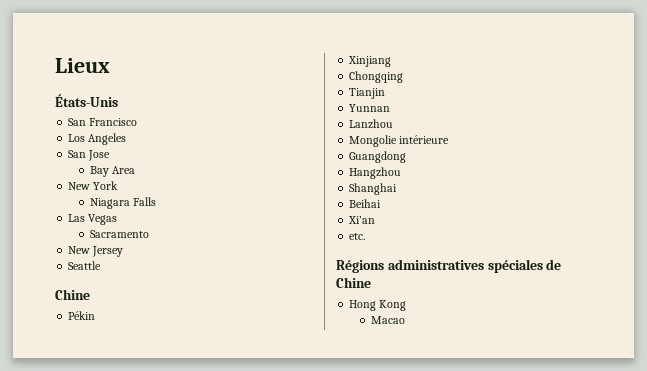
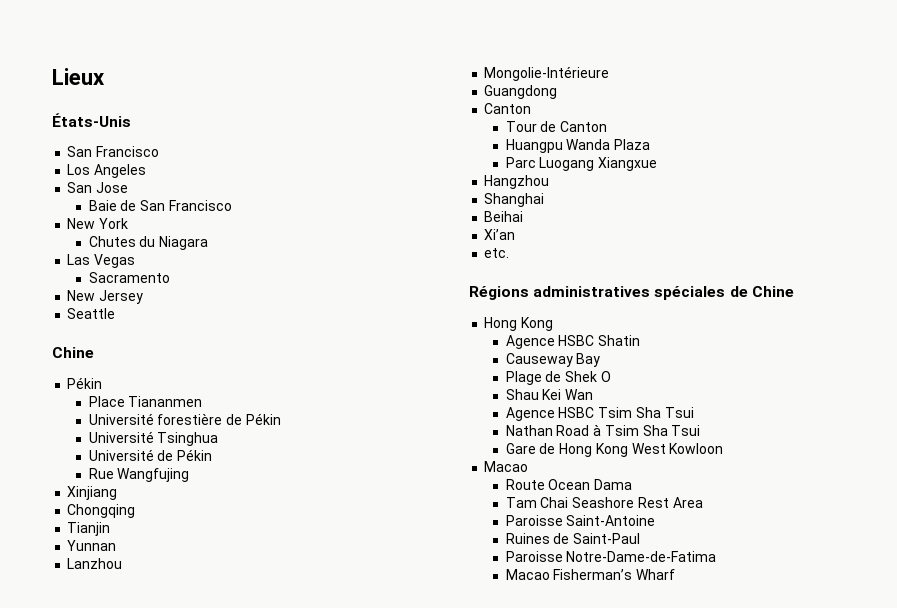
- Bay Area
+ Baie de San Francisco
- Niagara Falls
+ Chutes du Niagara
+ Place Tiananmen
+ Université forestière de Pékin
+ Université Tsinghua
+ Université de Pékin
+ Rue Wangfujing
- Mongolie intérieure
+ Mongolie-Intérieure
  Guangdong
+ Canton
+ Tour de Canton
+ Huangpu Wanda Plaza
+ Parc Luogang Xiangxue
+ Agence HSBC Shatin
+ Causeway Bay
+ Plage de Shek O
+ Shau Kei Wan
+ Agence HSBC Tsim Sha Tsui
+ Nathan Road à Tsim Sha Tsui
+ Gare de Hong Kong West Kowloon
  Macao
+ Route Ocean Dama
+ Tam Chai Seashore Rest Area
+ Paroisse Saint-Antoine
+ Ruines de Saint-Paul
+ Paroisse Notre-Dame-de-Fatima
+ Macao Fisherman’s Wharf

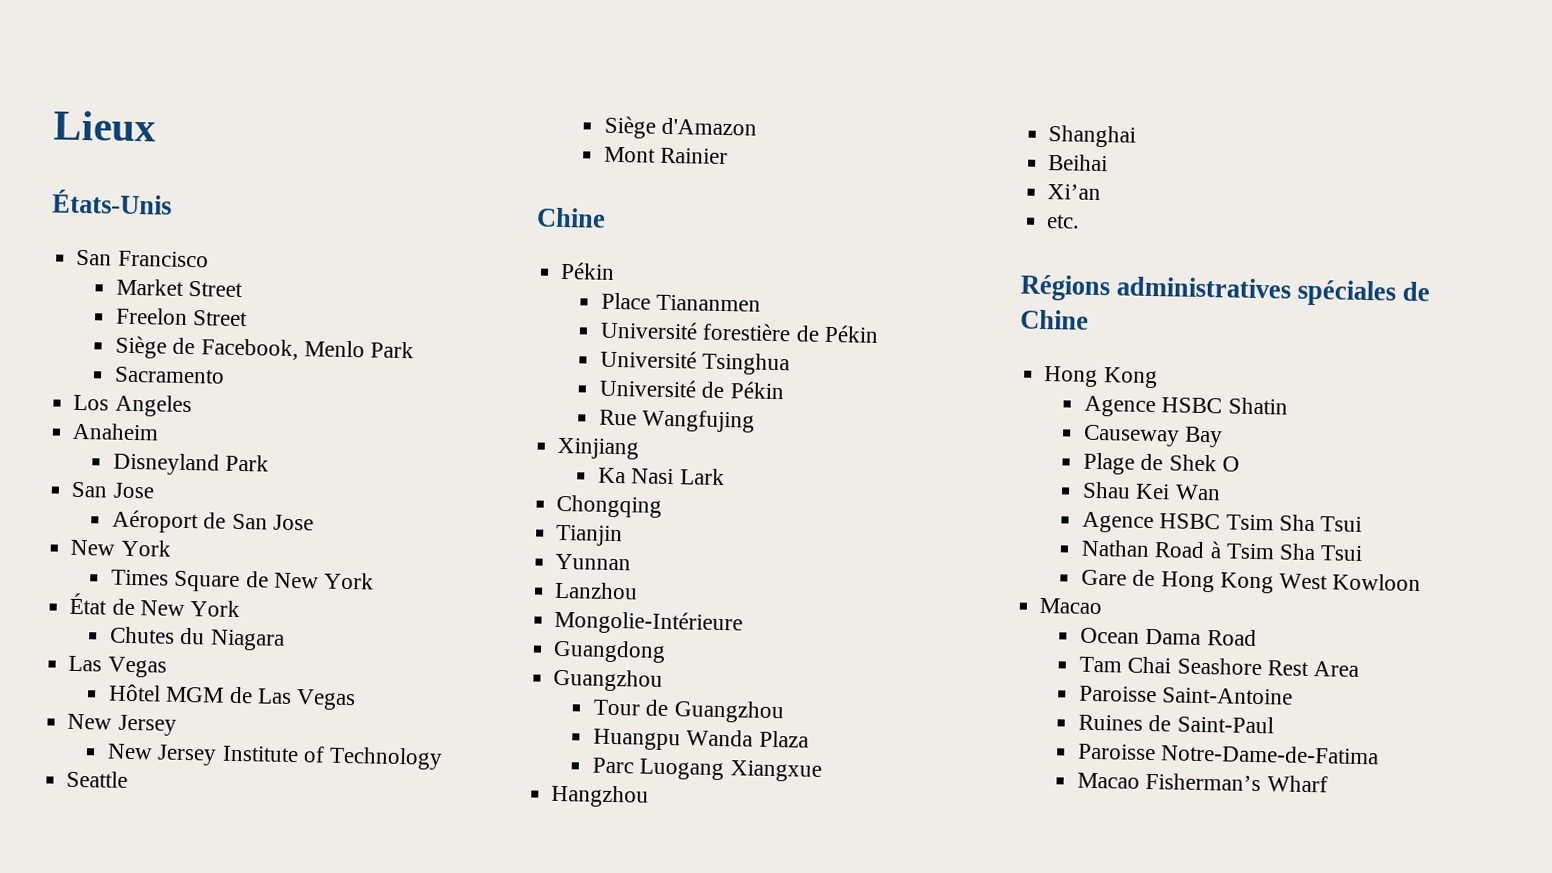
+ Market Street
+ Freelon Street
+ Siège de Facebook, Menlo Park
+ Sacramento
+ Anaheim
+ Disneyland Park
  San Jose
- Baie de San Francisco
+ Aéroport de San Jose
  New York
+ Times Square de New York
+ État de New York
- Sacramento
+ Hôtel MGM de Las Vegas
  New Jersey
+ New Jersey Institute of Technology
  Seattle
+ Siège d'Amazon
+ Mont Rainier
+ Ka Nasi Lark
  Guangdong
- Canton
+ Guangzhou
- Tour de Canton
+ Tour de Guangzhou
- Route Ocean Dama
+ Ocean Dama Road

